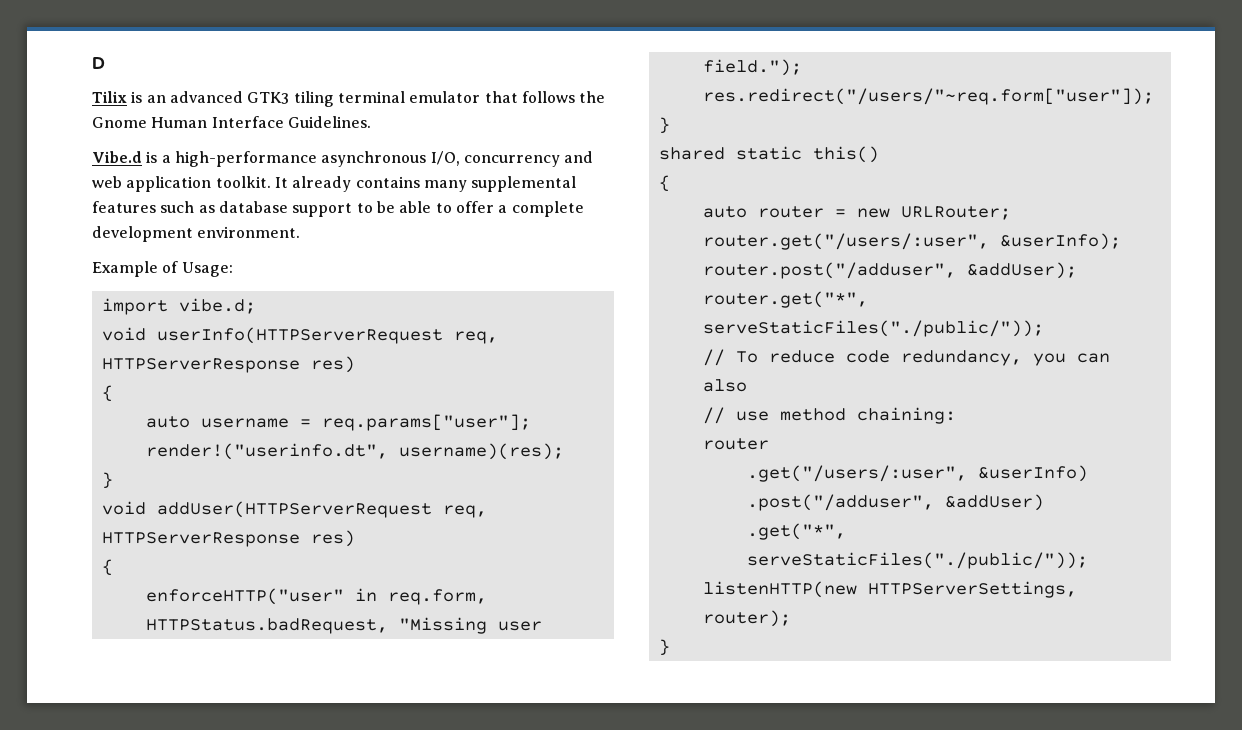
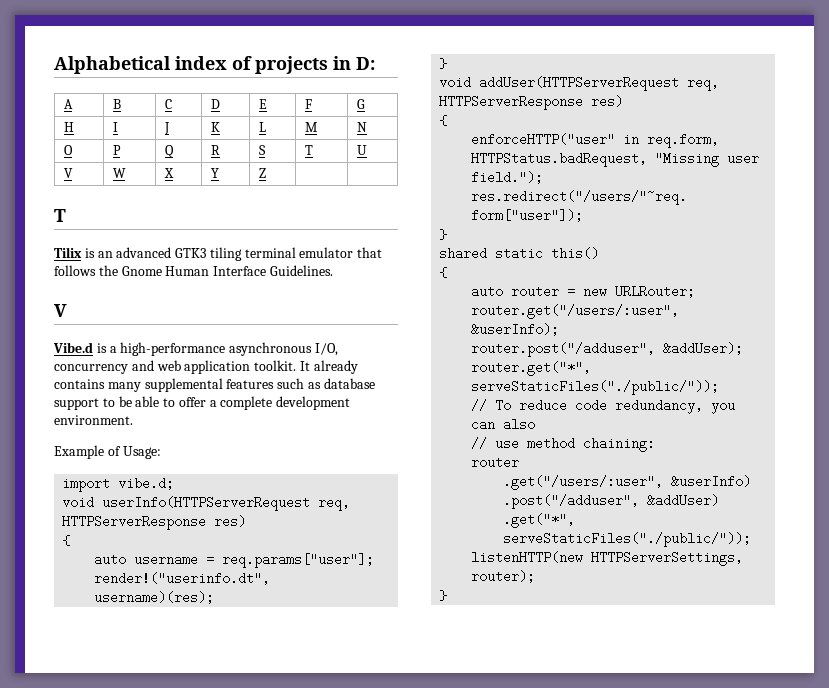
- D
+ Alphabetical index of projects in D:
+ A | B | C | D | E | F | G
+ H | I | J | K | L | M | N
+ O | P | Q | R | S | T | U
+ V | W | X | Y | Z | |
+ T
  Tilix is an advanced GTK3 tiling terminal emulator that follows the Gnome Human Interface Guidelines.
+ V

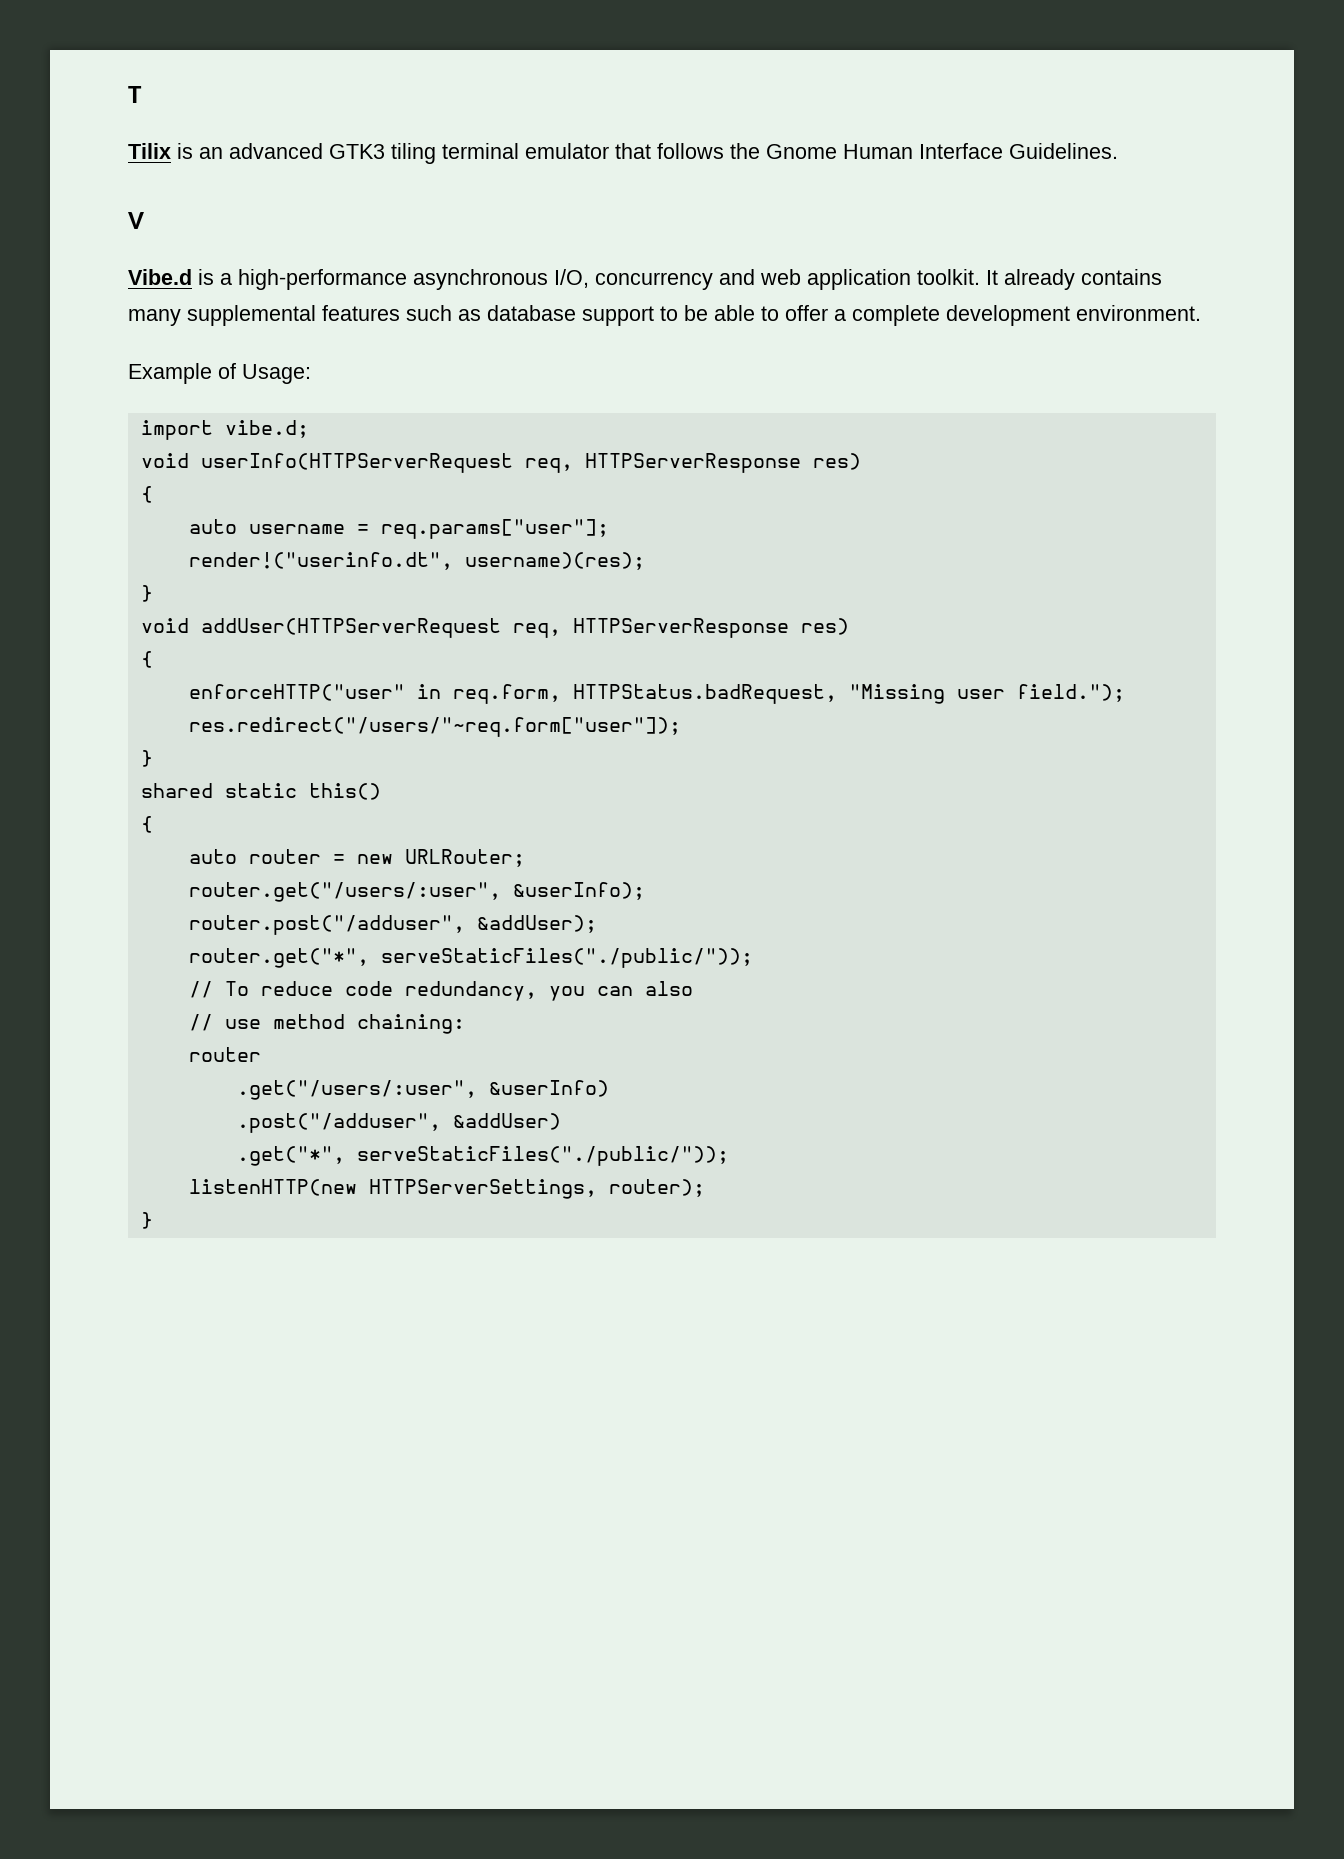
- Alphabetical index of projects in D:
- A | B | C | D | E | F | G
- H | I | J | K | L | M | N
- O | P | Q | R | S | T | U
- V | W | X | Y | Z | |

